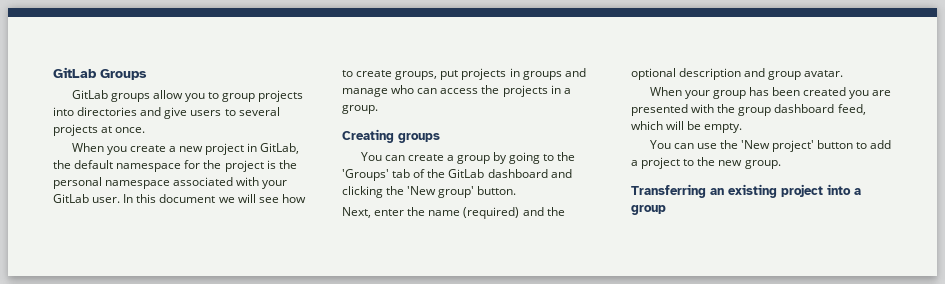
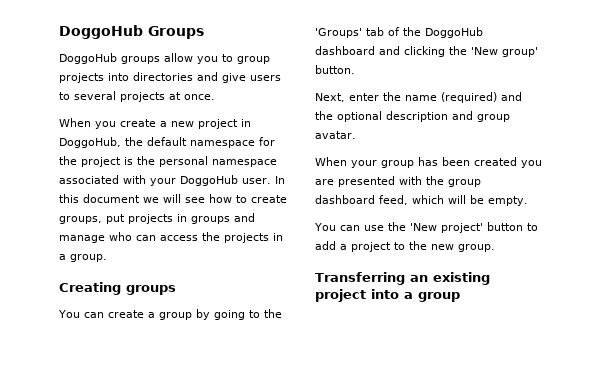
- GitLab Groups
+ DoggoHub Groups
- GitLab groups allow you to group projects into directories and give users to several projects at once.
+ DoggoHub groups allow you to group projects into directories and give users to several projects at once.
- When you create a new project in GitLab, the default namespace for the project is the personal namespace associated with your GitLab user.
+ When you create a new project in DoggoHub, the default namespace for the project is the personal namespace associated with your DoggoHub user.
- You can create a group by going to the 'Groups' tab of the GitLab dashboard and clicking the 'New group' button.
+ You can create a group by going to the 'Groups' tab of the DoggoHub dashboard and clicking the 'New group' button.

